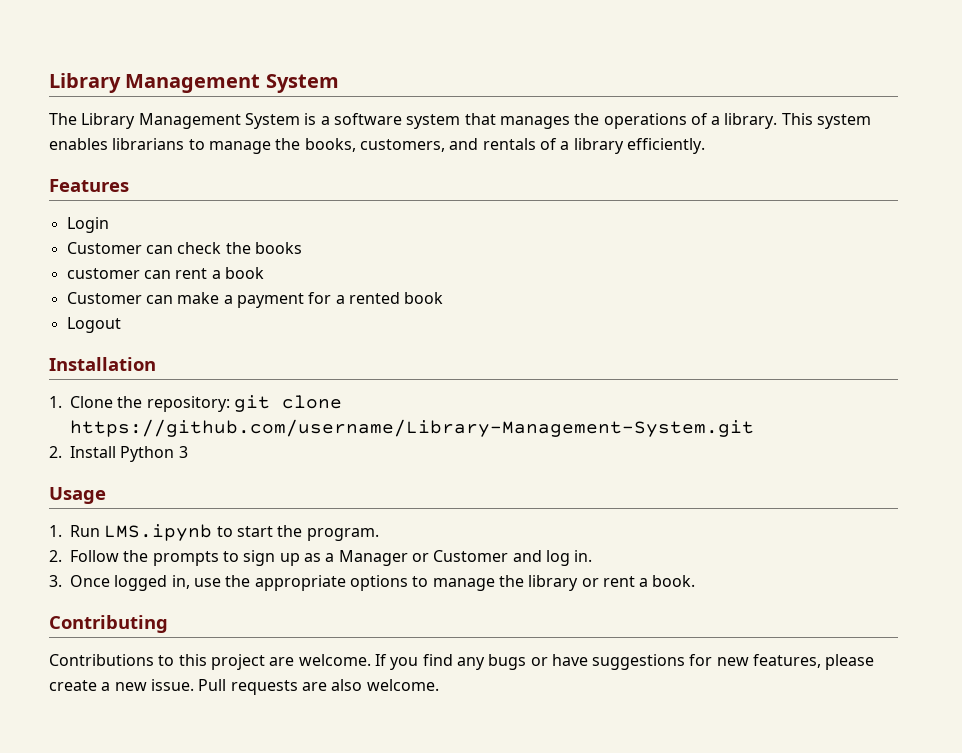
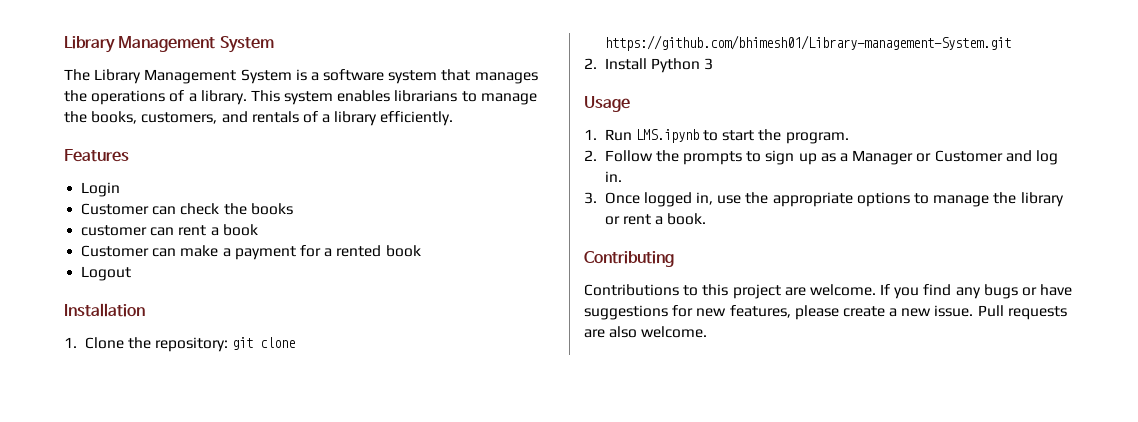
- 1. Clone the repository: git clone https://github.com/username/Library-Management-System.git
+ 1. Clone the repository: git clone https://github.com/bhimesh01/Library-management-System.git

